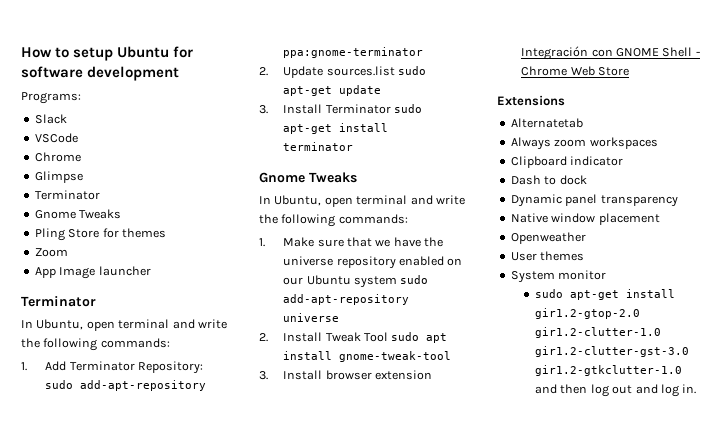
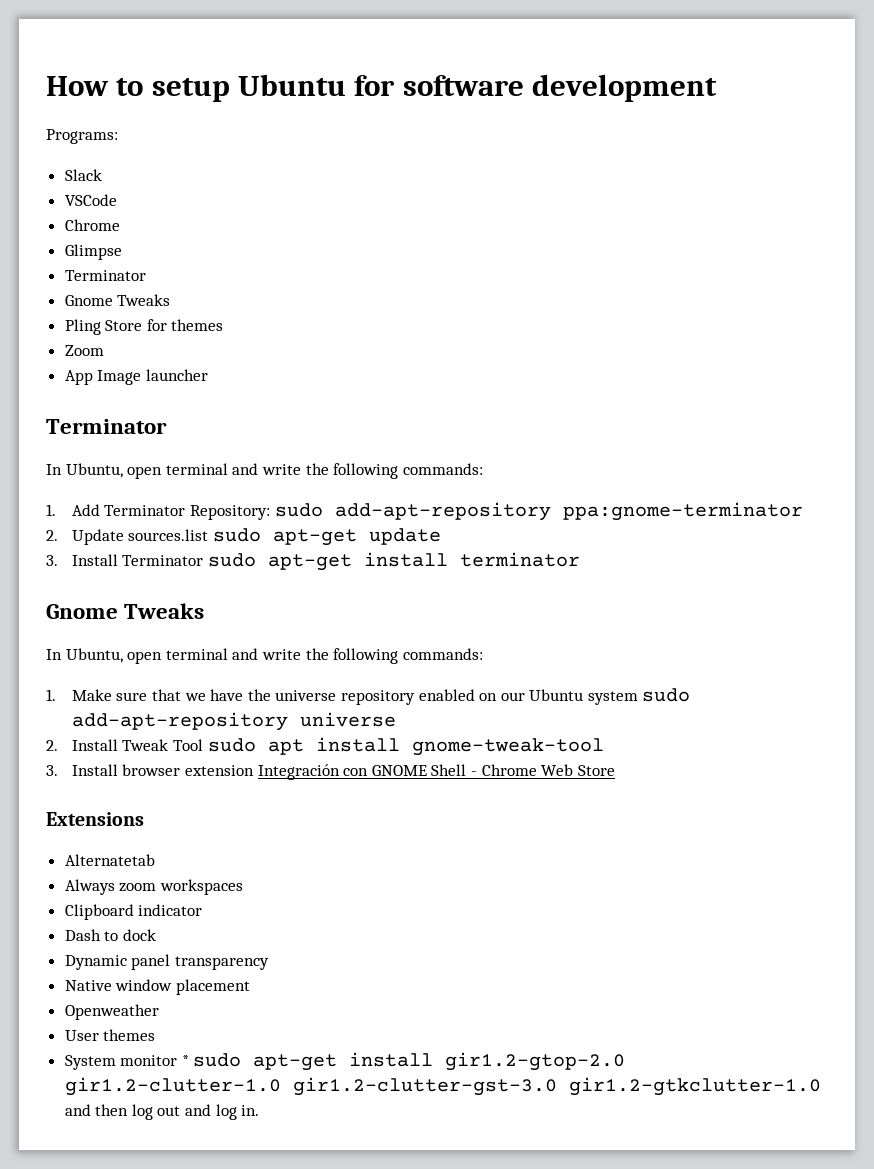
- System monitor
- sudo apt-get install gir1.2-gtop-2.0 gir1.2-clutter-1.0 gir1.2-clutter-gst-3.0 gir1.2-gtkclutter-1.0 and then log out and log in.
+ System monitor * sudo apt-get install gir1.2-gtop-2.0 gir1.2-clutter-1.0 gir1.2-clutter-gst-3.0 gir1.2-gtkclutter-1.0 and then log out and log in.

